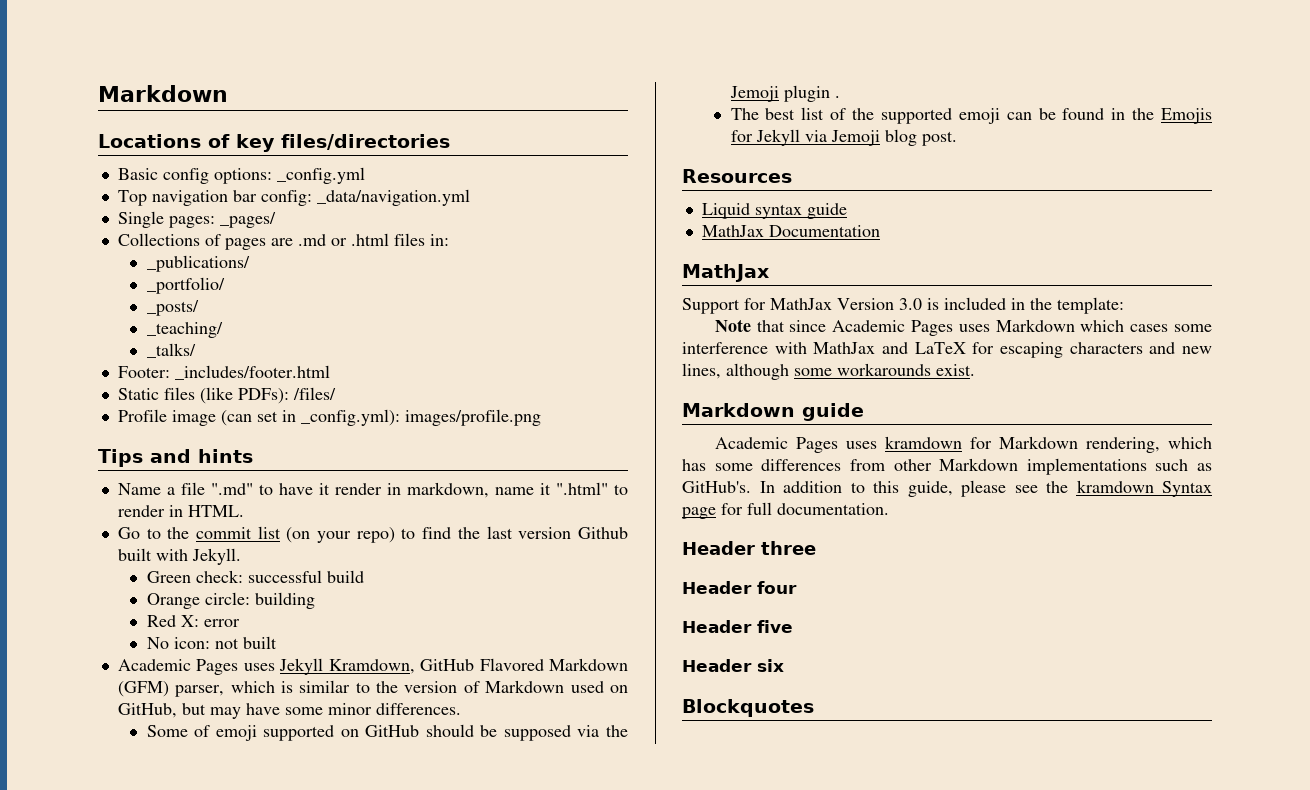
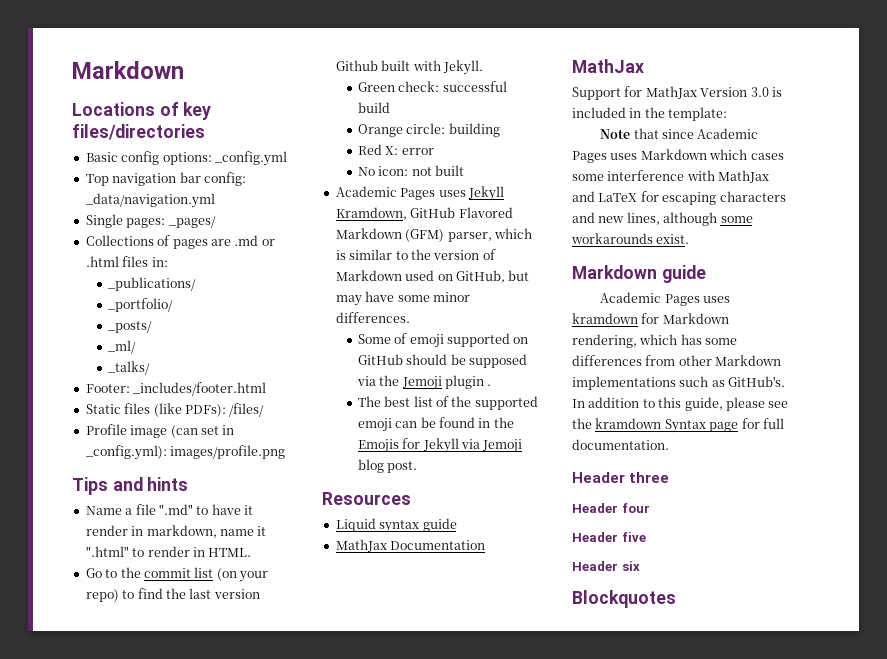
- _teaching/
+ _ml/

